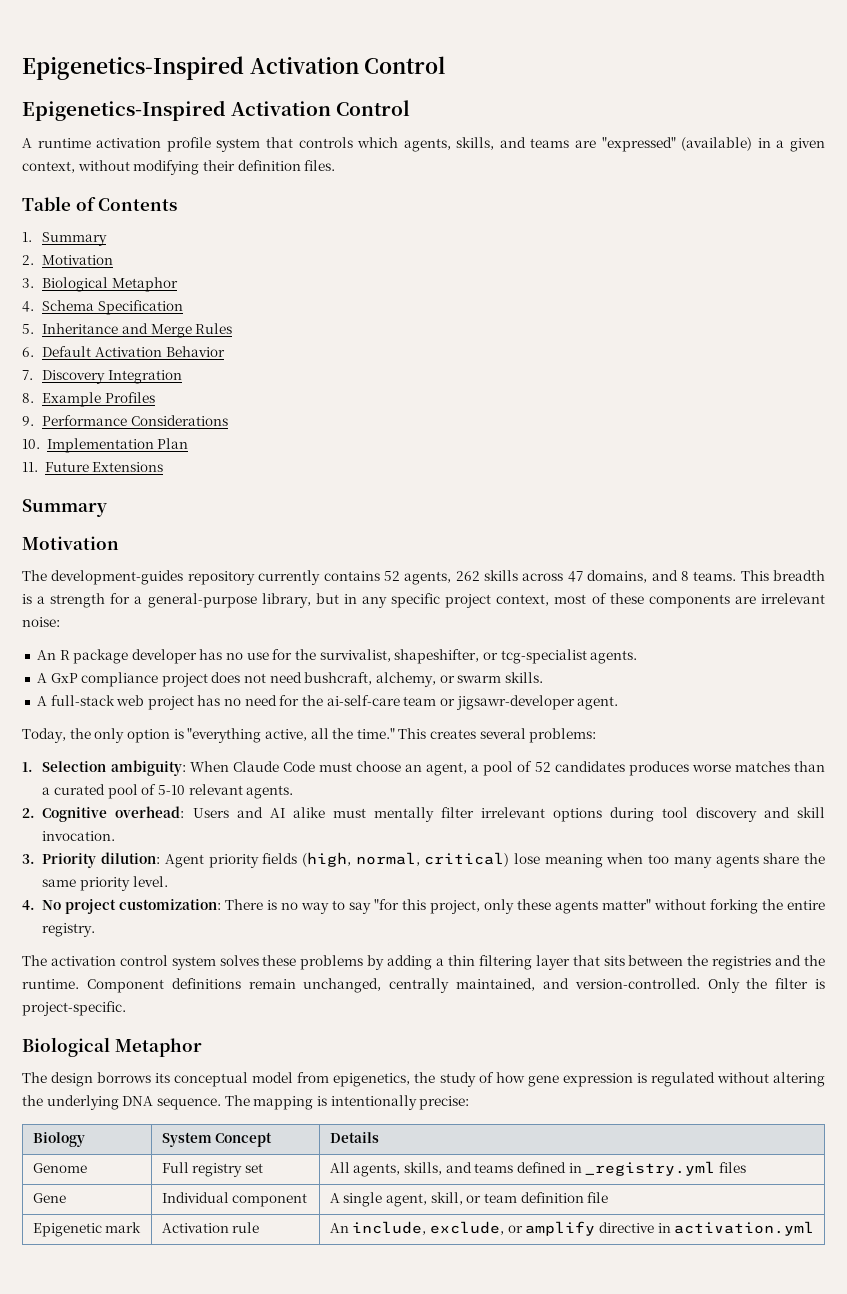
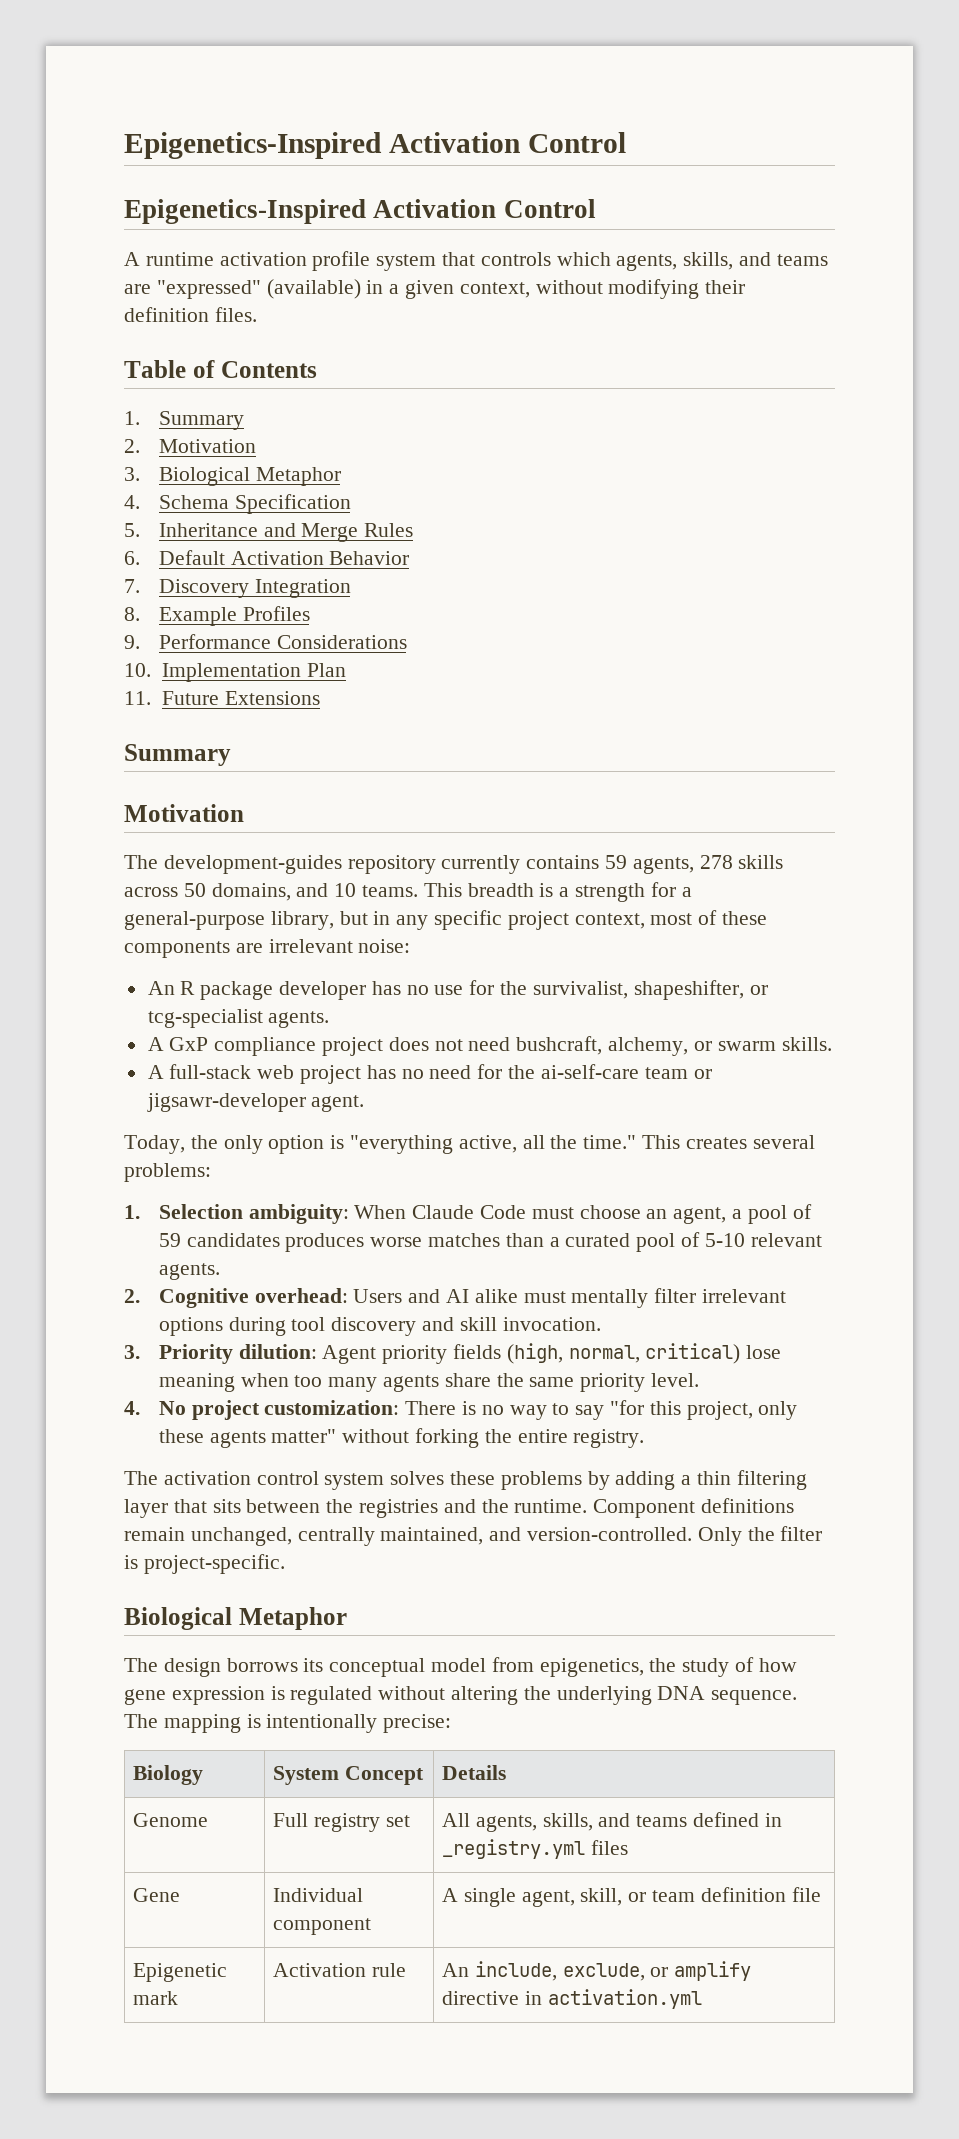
- The development-guides repository currently contains 52 agents, 262 skills across 47 domains, and 8 teams.
+ The development-guides repository currently contains 59 agents, 278 skills across 50 domains, and 10 teams.
- 1. Selection ambiguity: When Claude Code must choose an agent, a pool of 52 candidates produces worse matches than a curated pool of 5-10 relevant agents.
+ 1. Selection ambiguity: When Claude Code must choose an agent, a pool of 59 candidates produces worse matches than a curated pool of 5-10 relevant agents.

